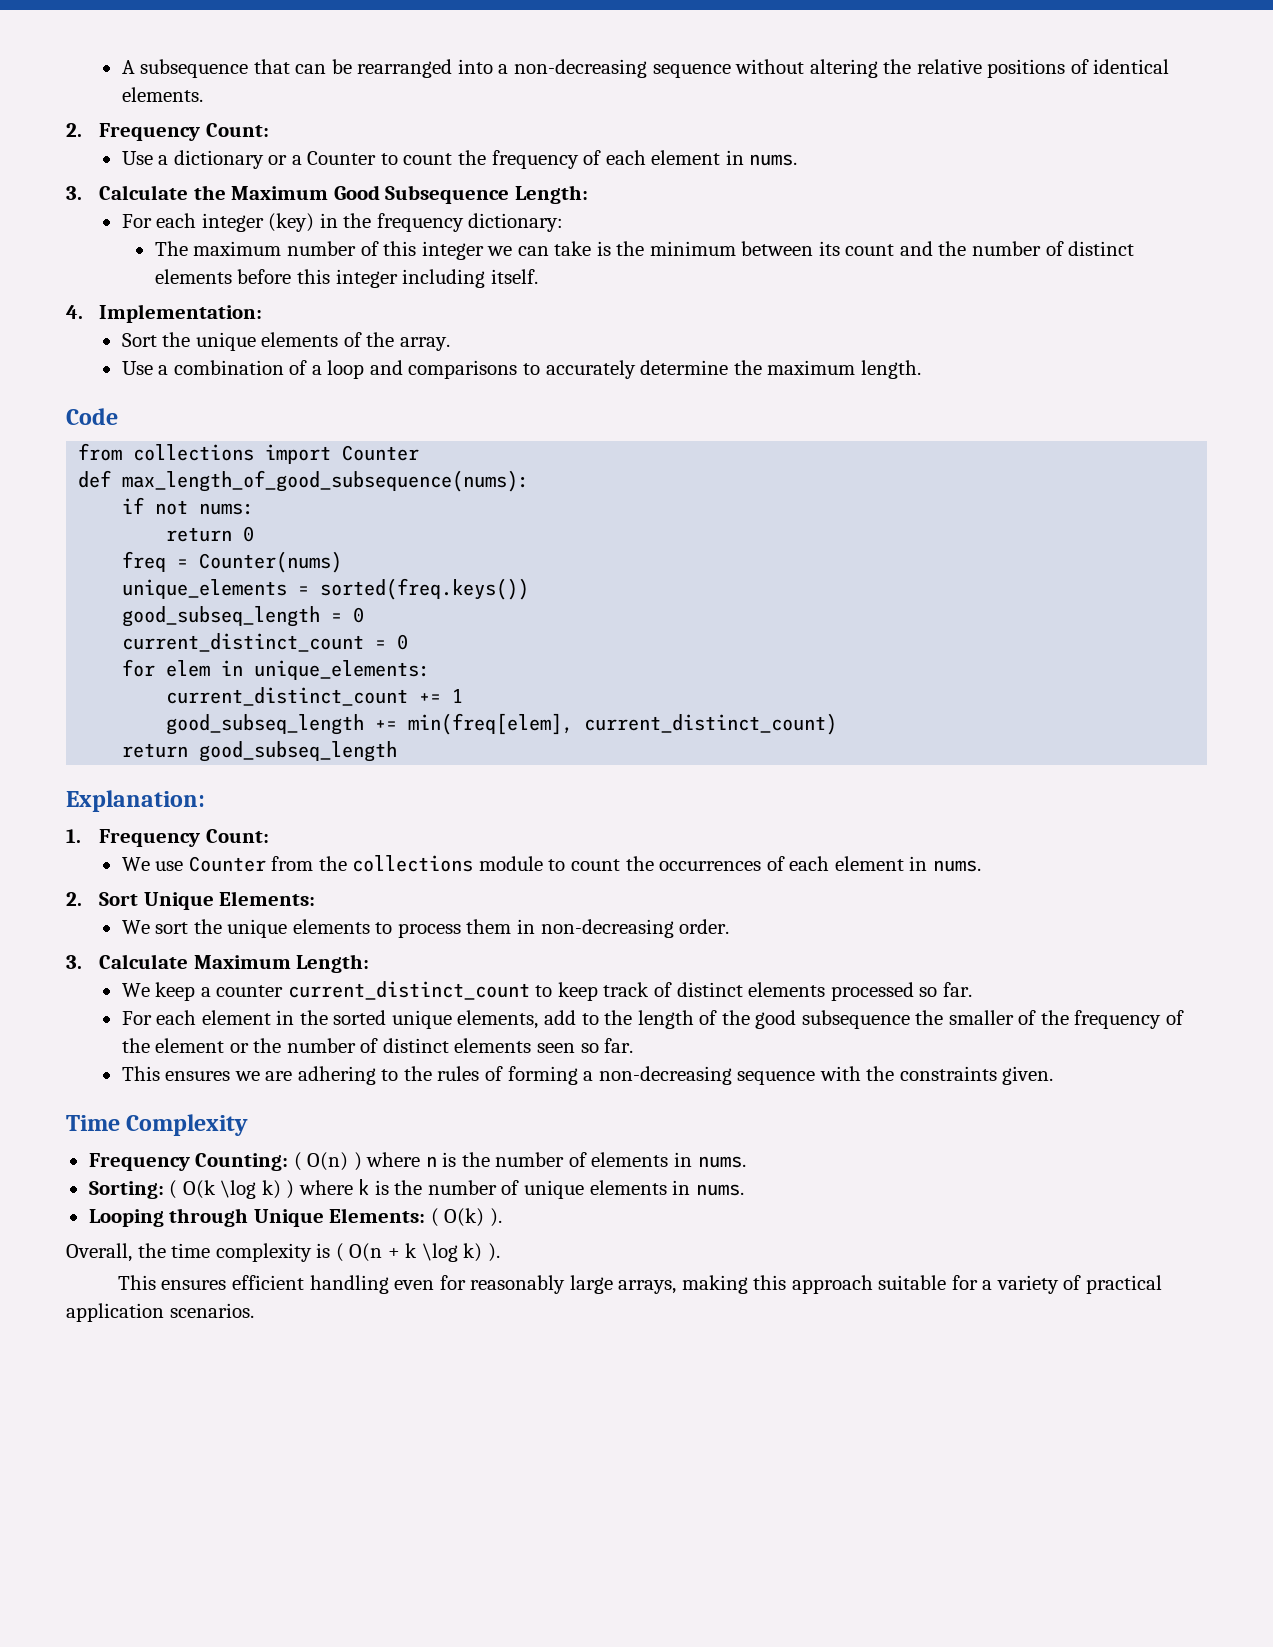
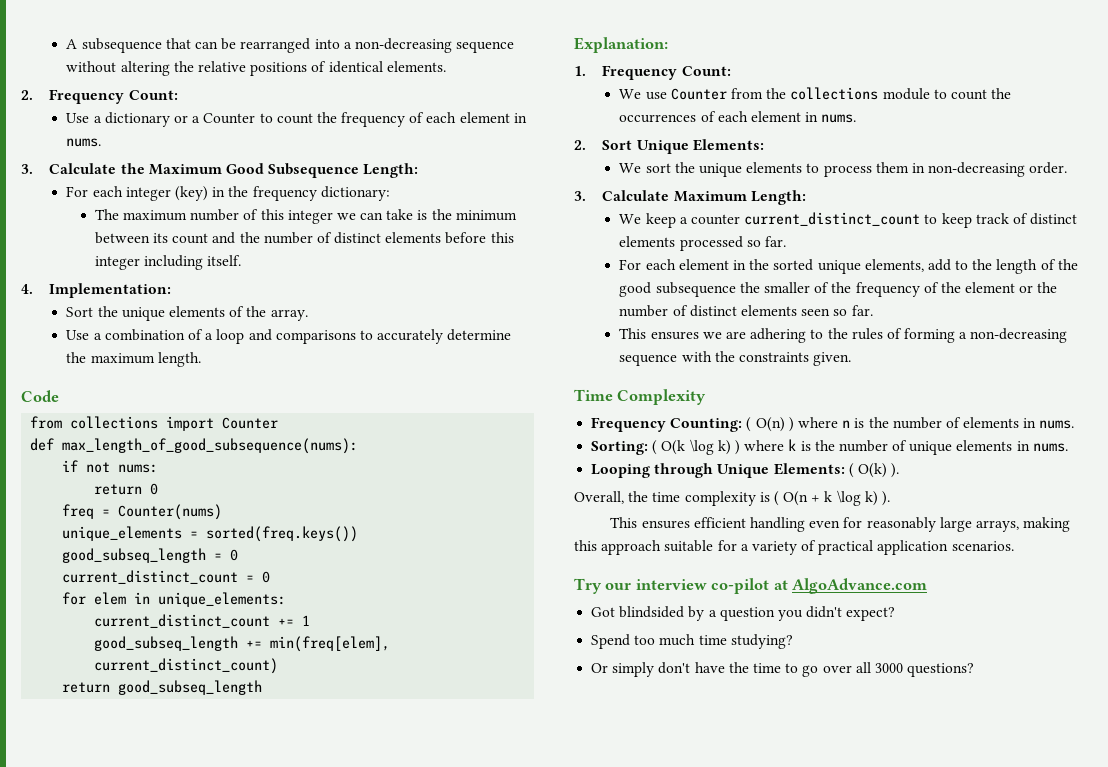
+ Try our interview co-pilot at AlgoAdvance.com
+ Got blindsided by a question you didn't expect?
+ Spend too much time studying?
+ Or simply don't have the time to go over all 3000 questions?

